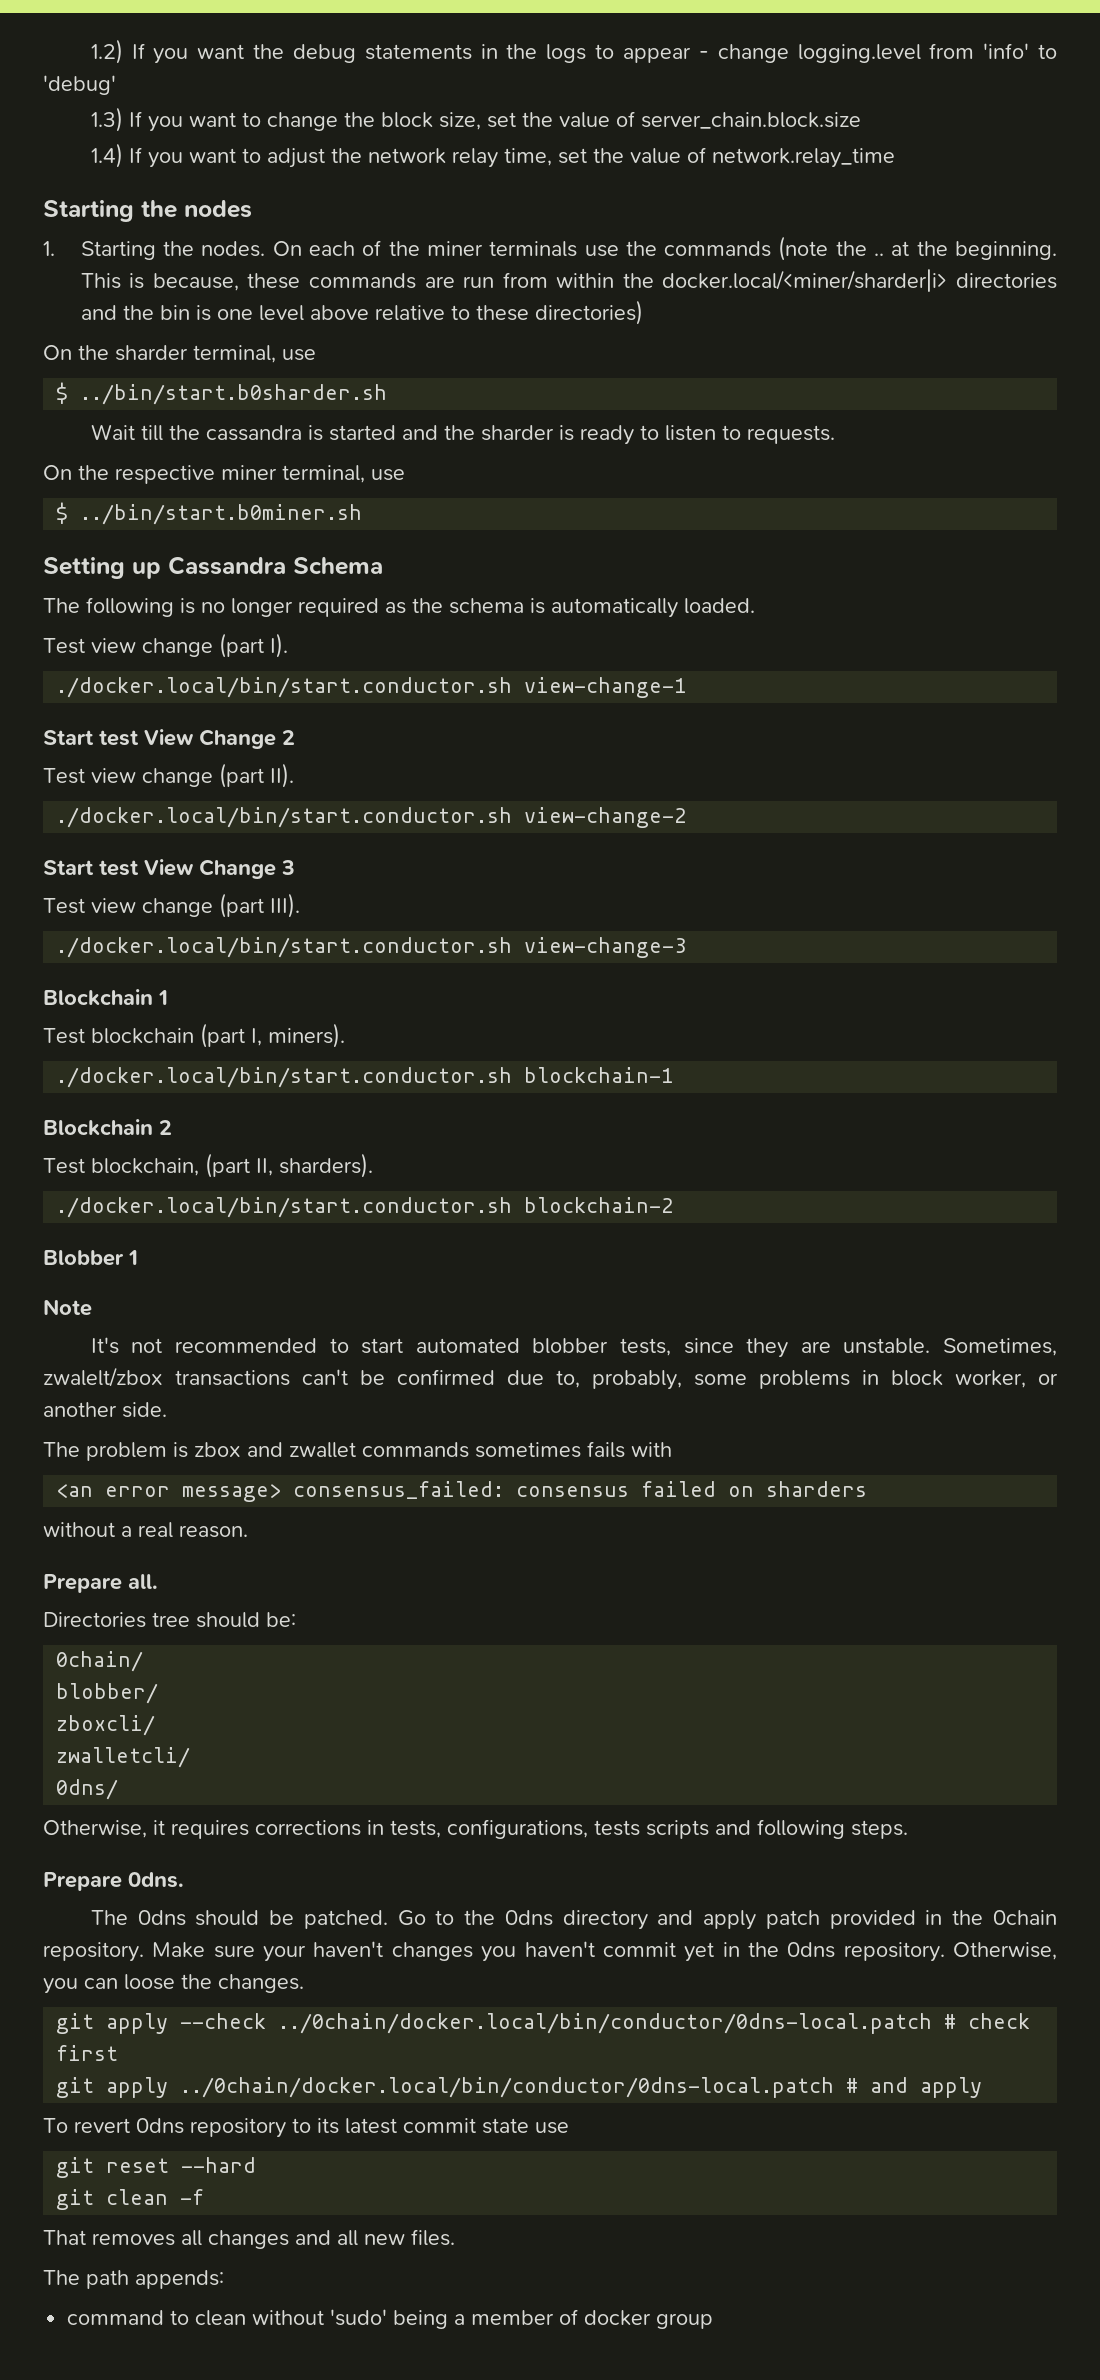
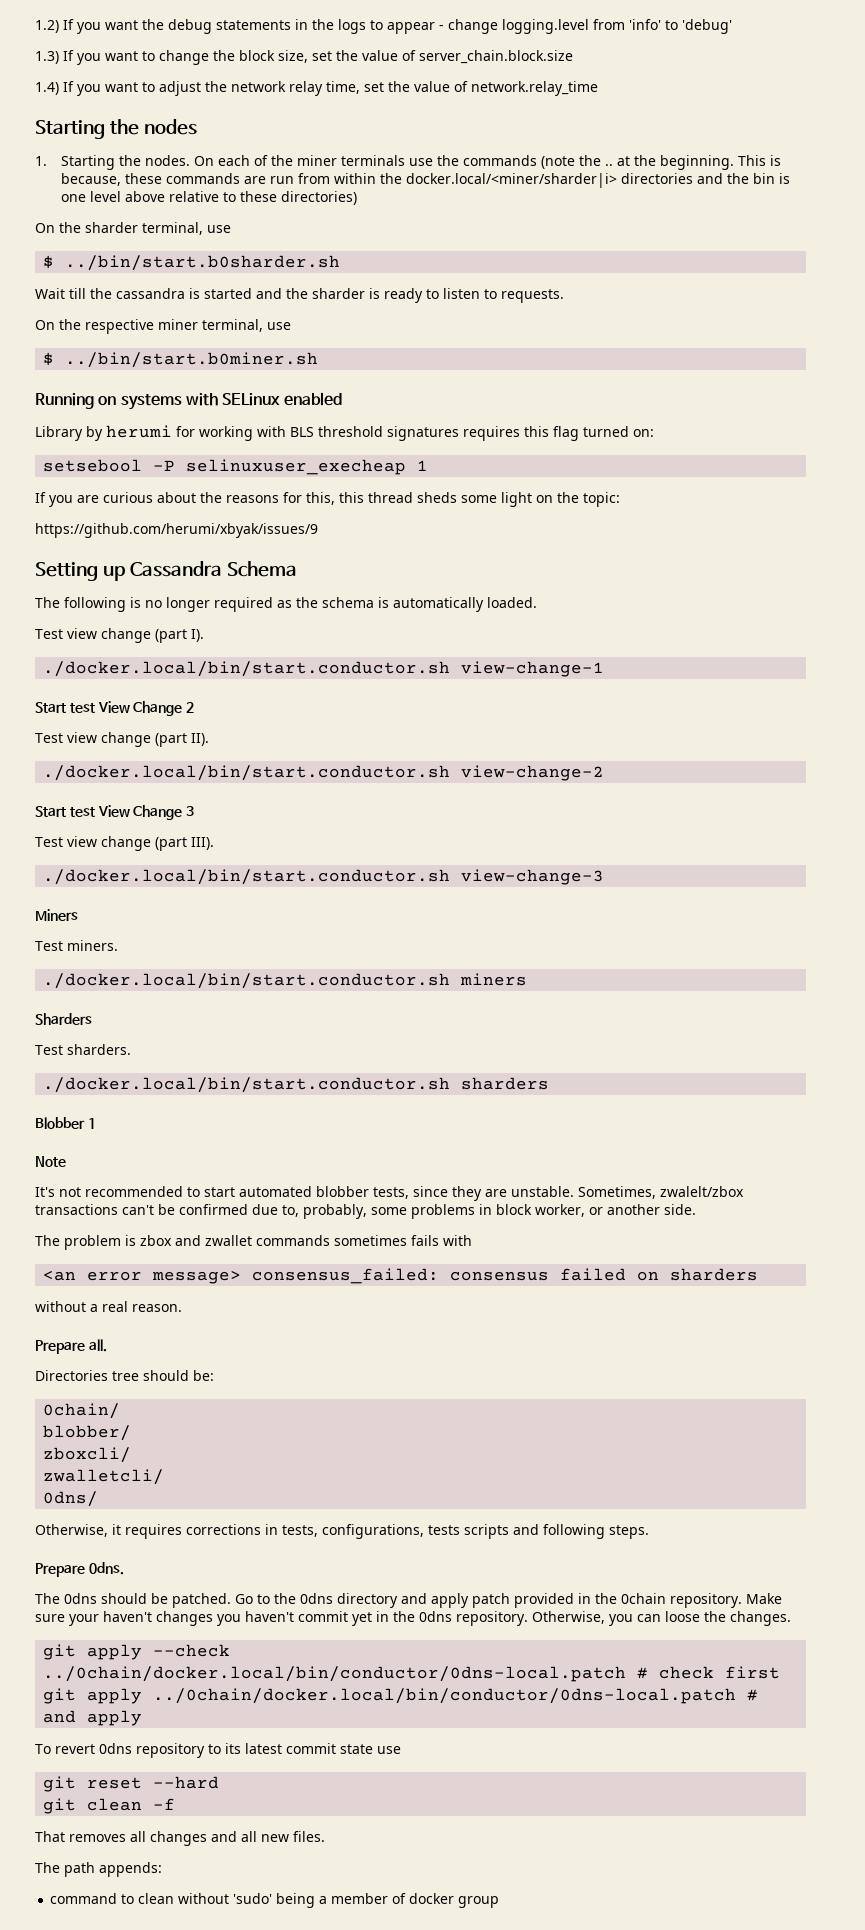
+ Running on systems with SELinux enabled
+ Library by herumi for working with BLS threshold signatures requires this flag turned on:
+ setsebool -P selinuxuser_execheap 1
+ If you are curious about the reasons for this, this thread sheds some light on the topic:
+ https://github.com/herumi/xbyak/issues/9
- Blockchain 1
- Test blockchain (part I, miners).
- ./docker.local/bin/start.conductor.sh blockchain-1
- Blockchain 2
- Test blockchain, (part II, sharders).
- ./docker.local/bin/start.conductor.sh blockchain-2
+ Miners
+ Test miners.
+ ./docker.local/bin/start.conductor.sh miners
+ Sharders
+ Test sharders.
+ ./docker.local/bin/start.conductor.sh sharders

